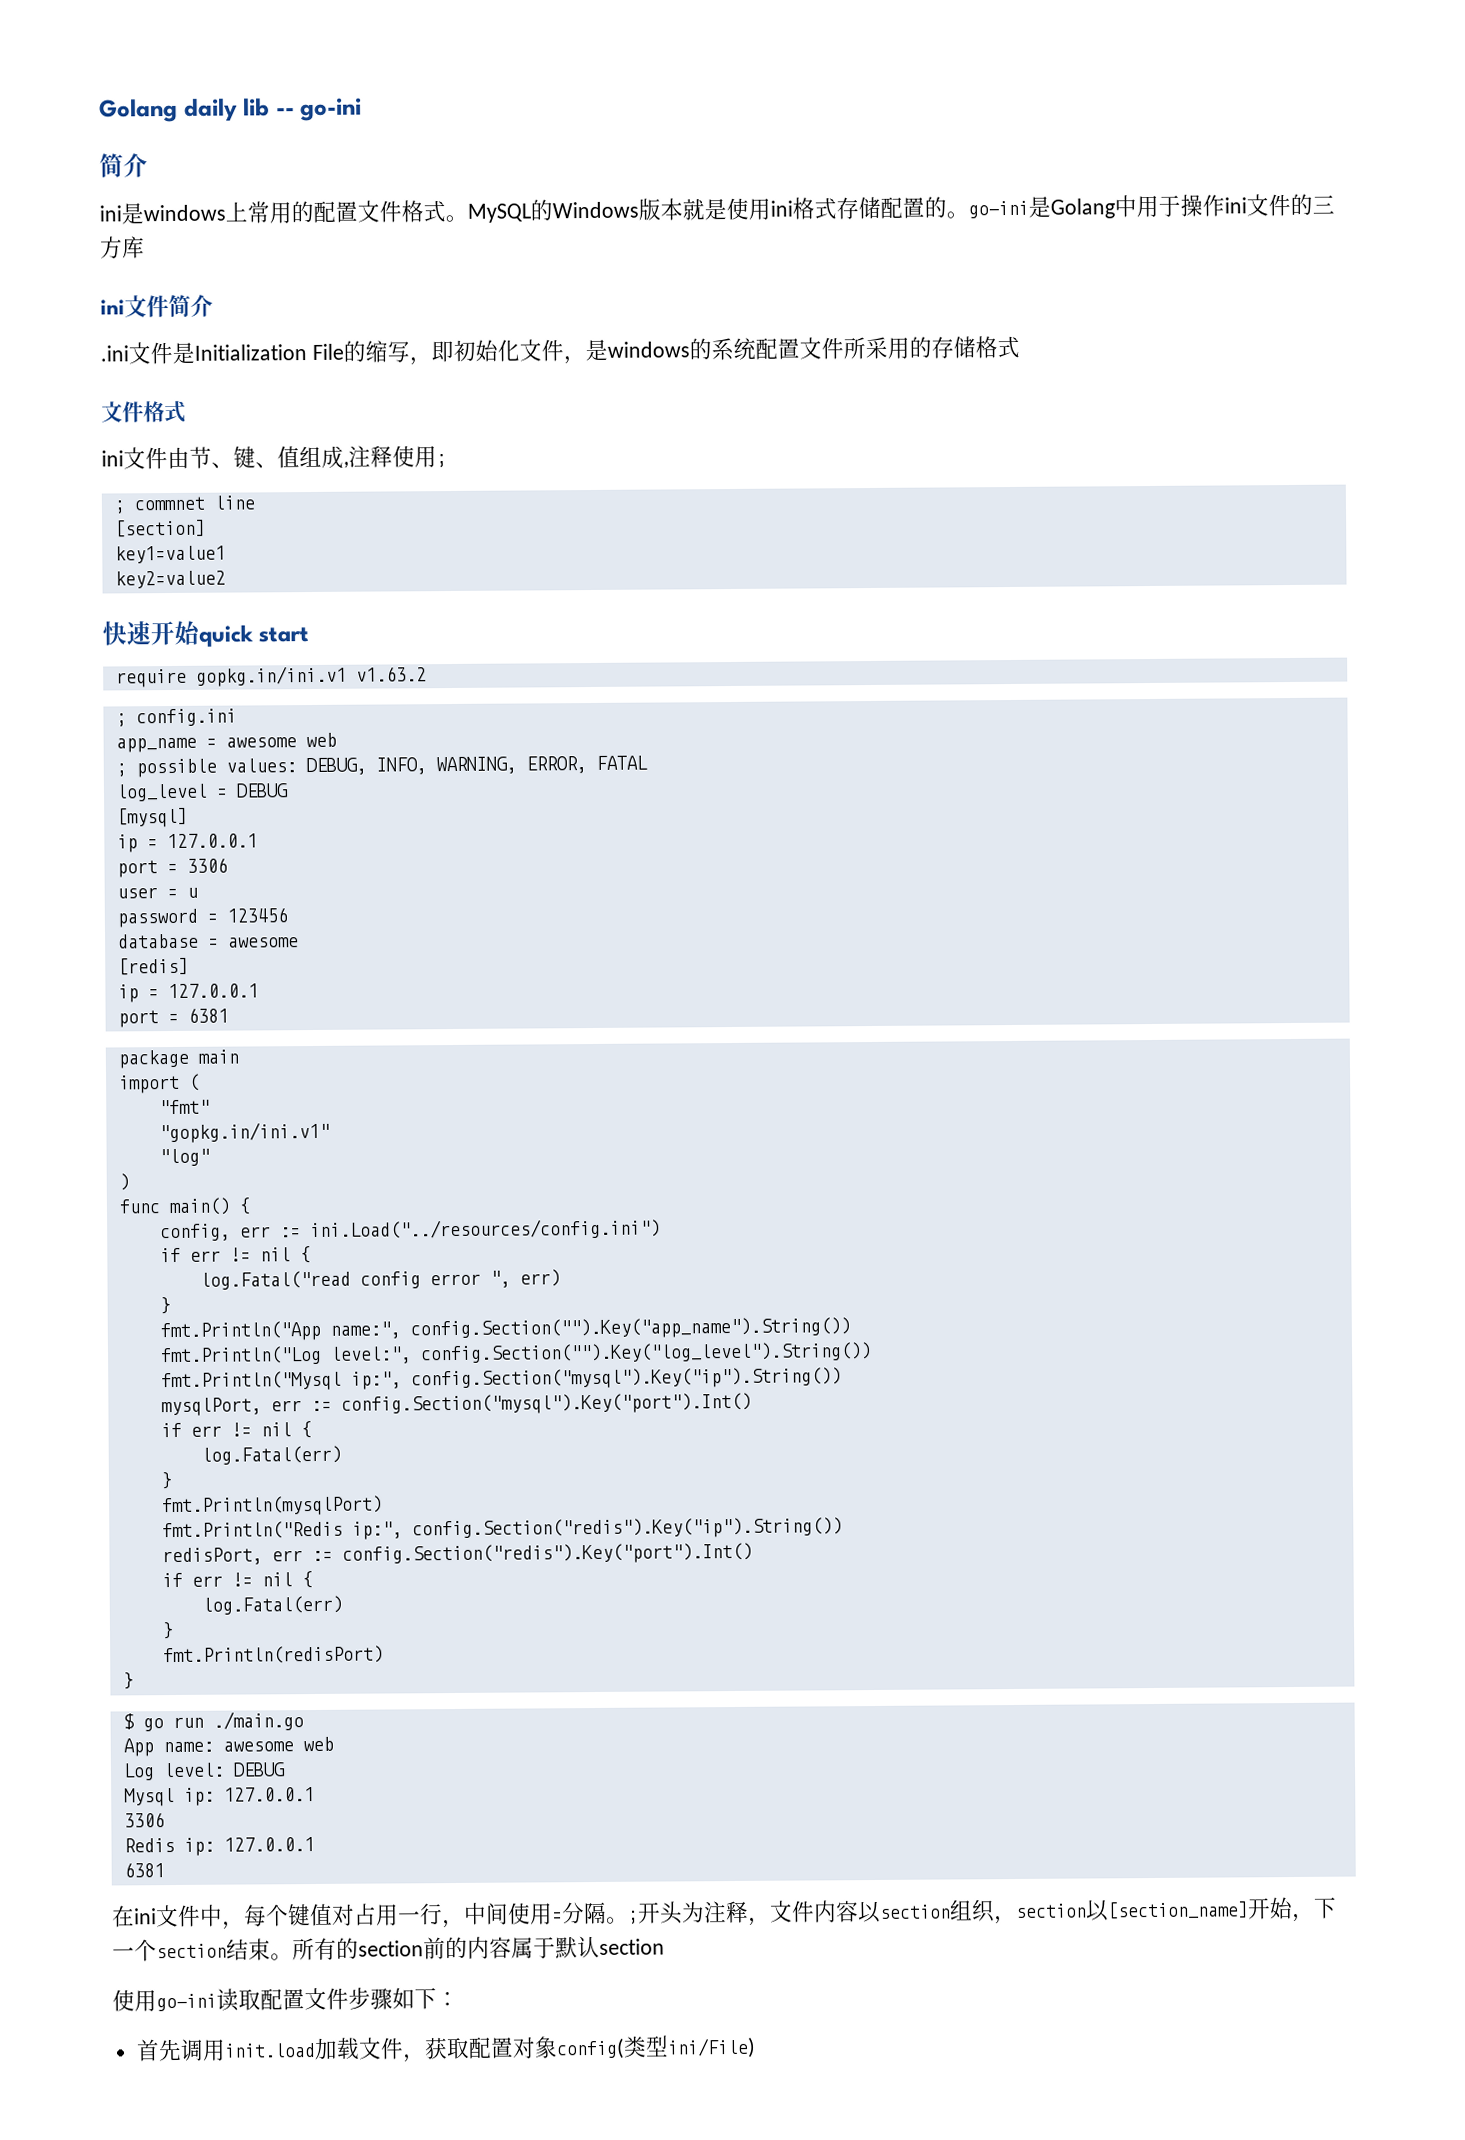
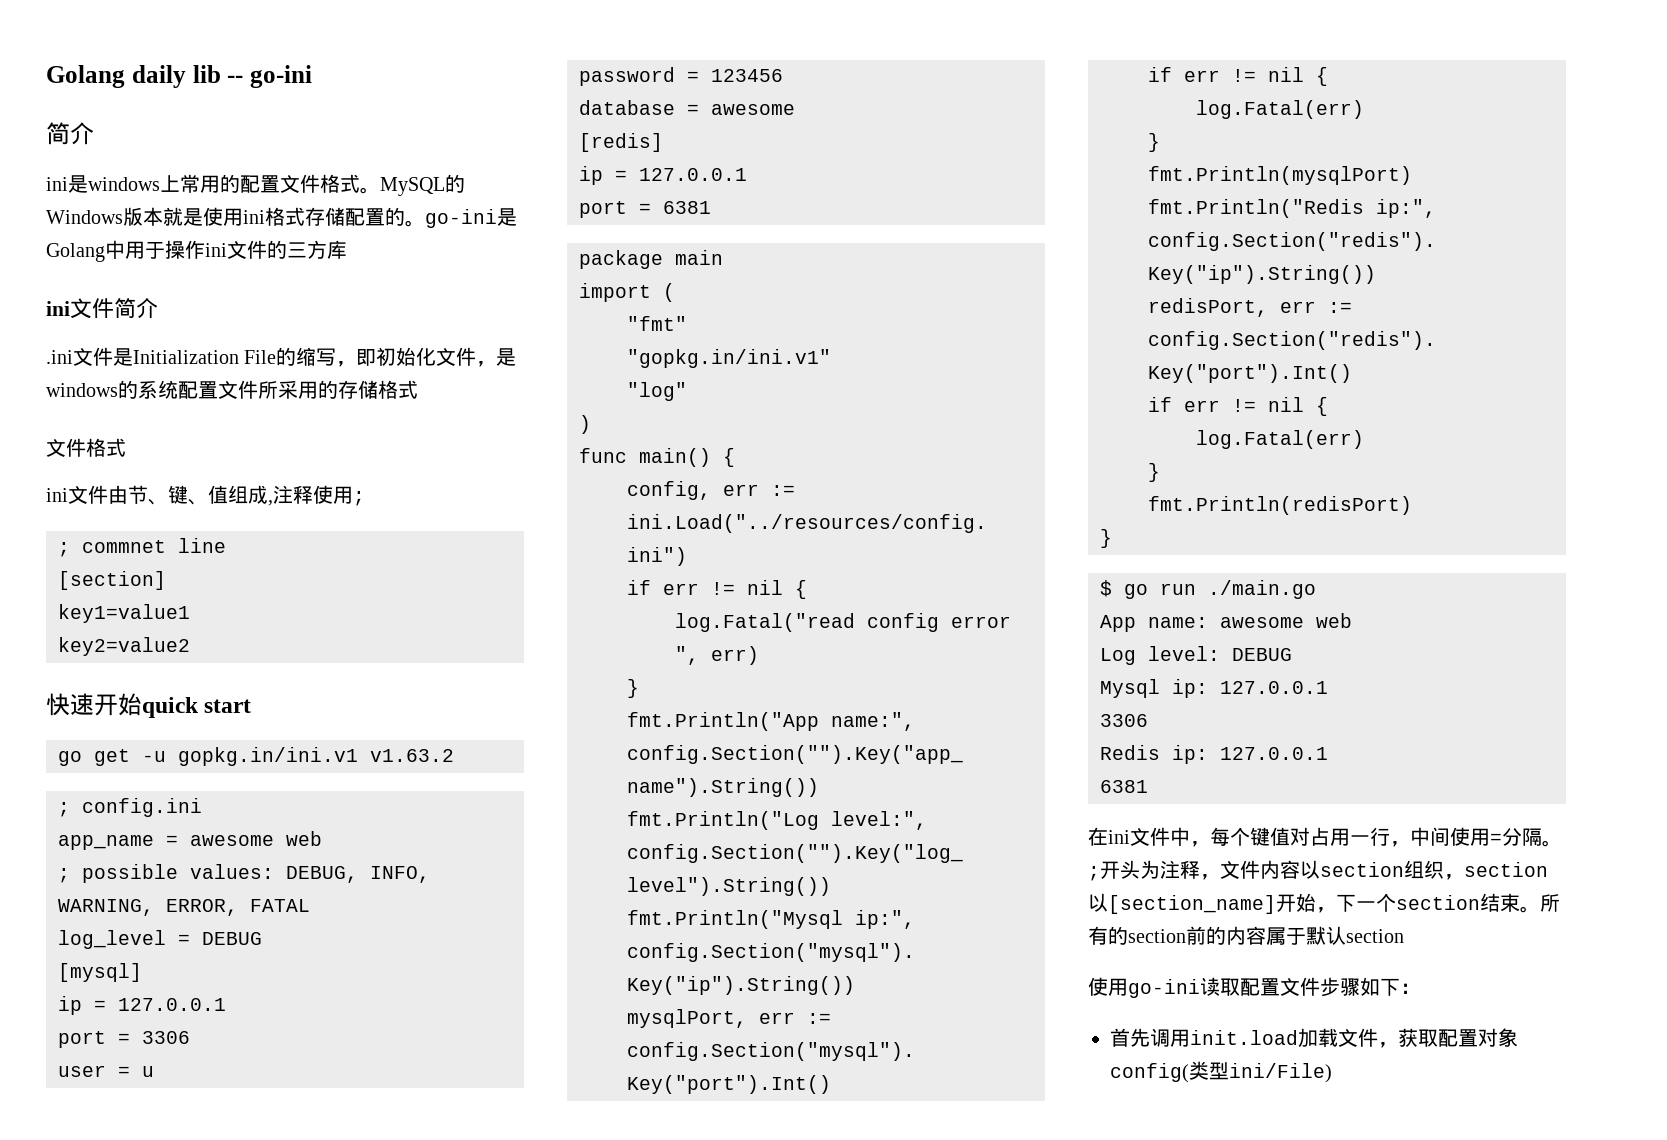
- require gopkg.in/ini.v1 v1.63.2
+ go get -u gopkg.in/ini.v1 v1.63.2

